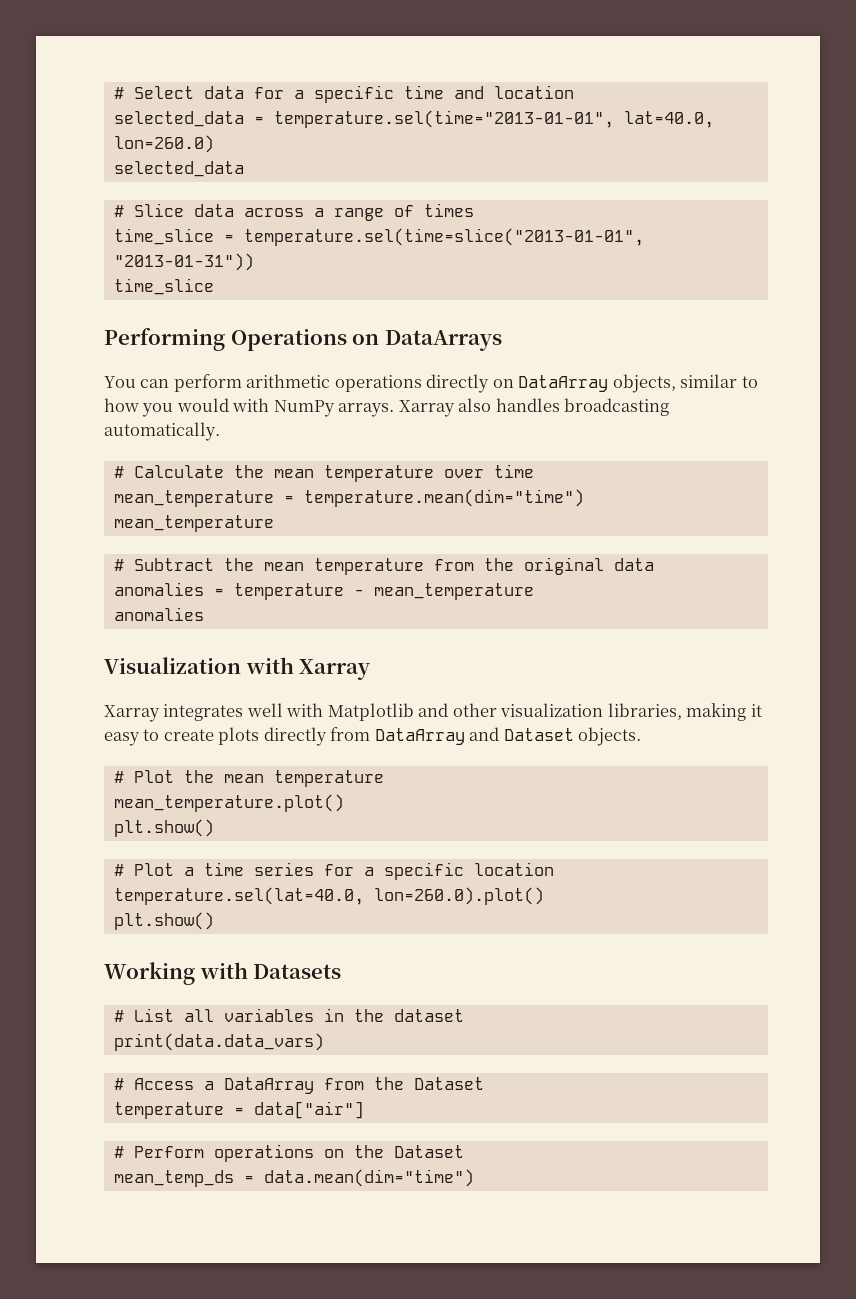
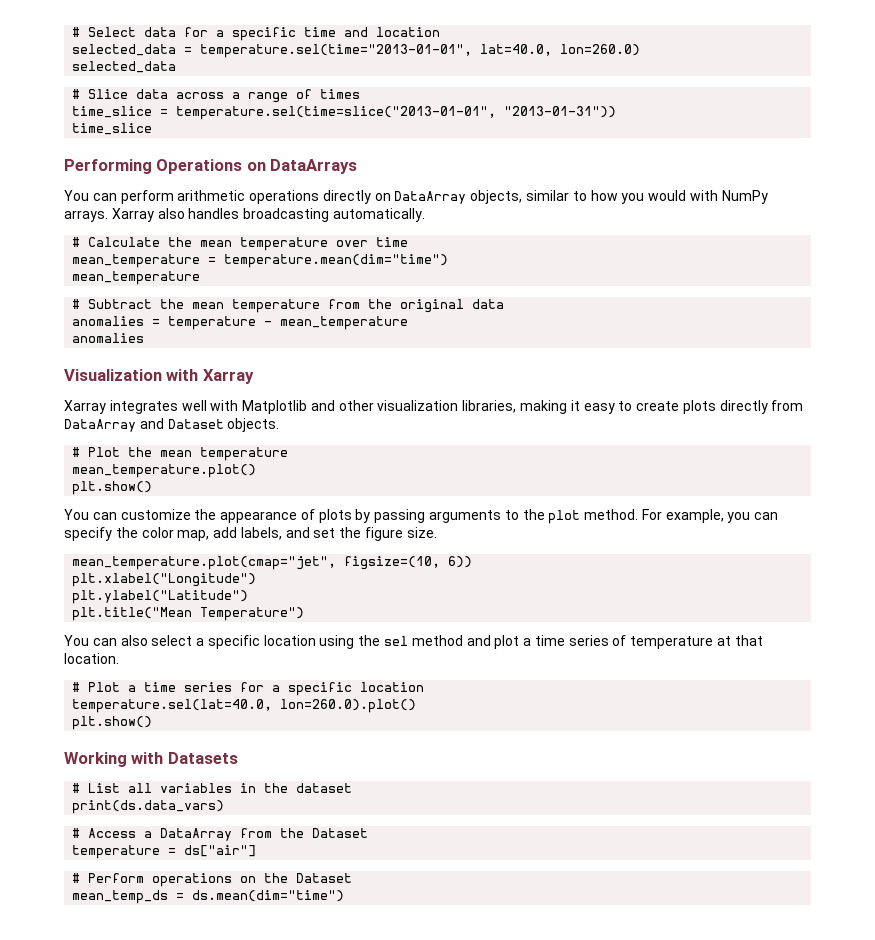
+ You can customize the appearance of plots by passing arguments to the plot method. For example, you can specify the color map, add labels, and set the figure size.
+ mean_temperature.plot(cmap="jet", figsize=(10, 6))
+ plt.xlabel("Longitude")
+ plt.ylabel("Latitude")
+ plt.title("Mean Temperature")
+ You can also select a specific location using the sel method and plot a time series of temperature at that location.
- print(data.data_vars)
+ print(ds.data_vars)
- temperature = data["air"]
+ temperature = ds["air"]
- mean_temp_ds = data.mean(dim="time")
+ mean_temp_ds = ds.mean(dim="time")

